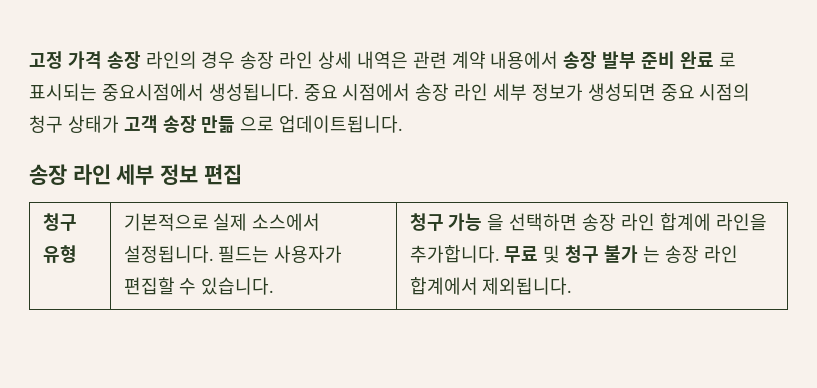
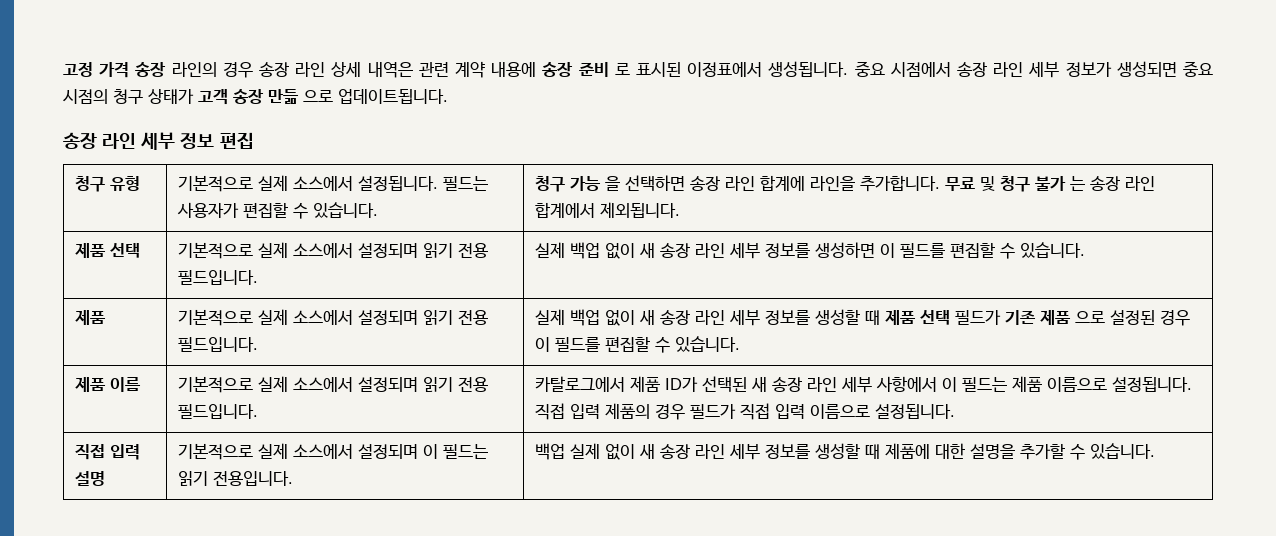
- 고정 가격 송장 라인의 경우 송장 라인 상세 내역은 관련 계약 내용에서 송장 발부 준비 완료 로 표시되는 중요시점에서 생성됩니다.
+ 고정 가격 송장 라인의 경우 송장 라인 상세 내역은 관련 계약 내용에 송장 준비 로 표시된 이정표에서 생성됩니다.
+ 제품 선택 | 기본적으로 실제 소스에서 설정되며 읽기 전용 필드입니다. | 실제 백업 없이 새 송장 라인 세부 정보를 생성하면 이 필드를 편집할 수 있습니다.
+ 제품 | 기본적으로 실제 소스에서 설정되며 읽기 전용 필드입니다. | 실제 백업 없이 새 송장 라인 세부 정보를 생성할 때 제품 선택 필드가 기존 제품 으로 설정된 경우 이 필드를 편집할 수 있습니다.
+ 제품 이름 | 기본적으로 실제 소스에서 설정되며 읽기 전용 필드입니다. | 카탈로그에서 제품 ID가 선택된 새 송장 라인 세부 사항에서 이 필드는 제품 이름으로 설정됩니다. 직접 입력 제품의 경우 필드가 직접 입력 이름으로 설정됩니다.
+ 직접 입력 설명 | 기본적으로 실제 소스에서 설정되며 이 필드는 읽기 전용입니다. | 백업 실제 없이 새 송장 라인 세부 정보를 생성할 때 제품에 대한 설명을 추가할 수 있습니다.

